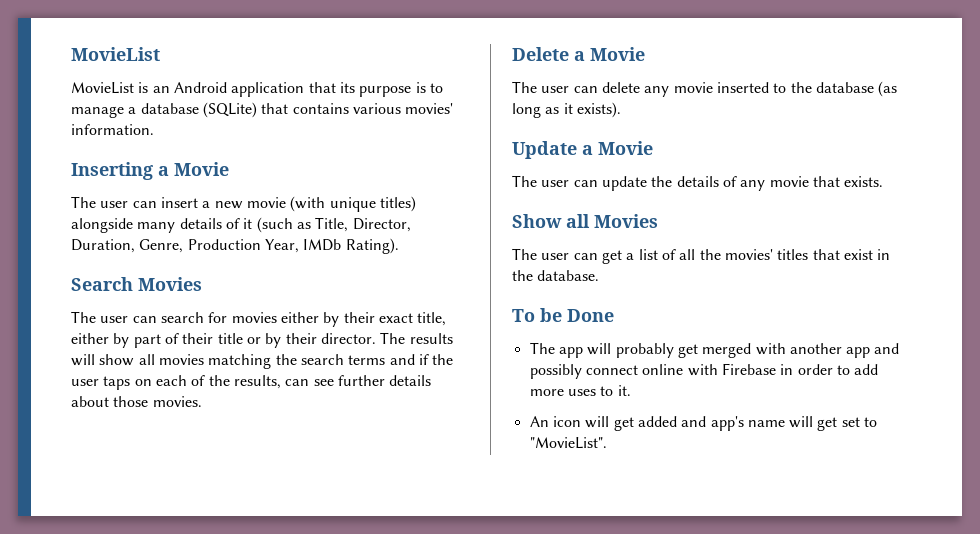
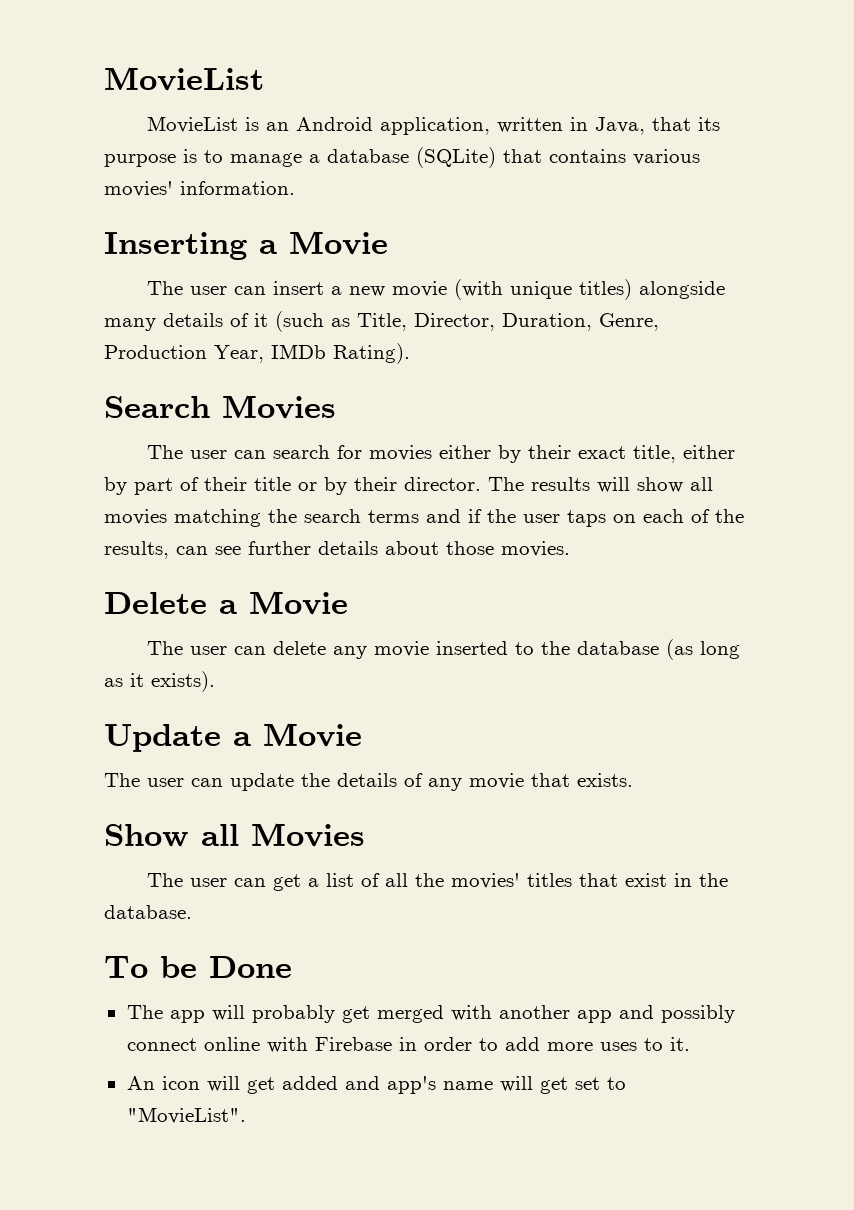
- MovieList is an Android application that its purpose is to manage a database (SQLite) that contains various movies' information.
+ MovieList is an Android application, written in Java, that its purpose is to manage a database (SQLite) that contains various movies' information.

